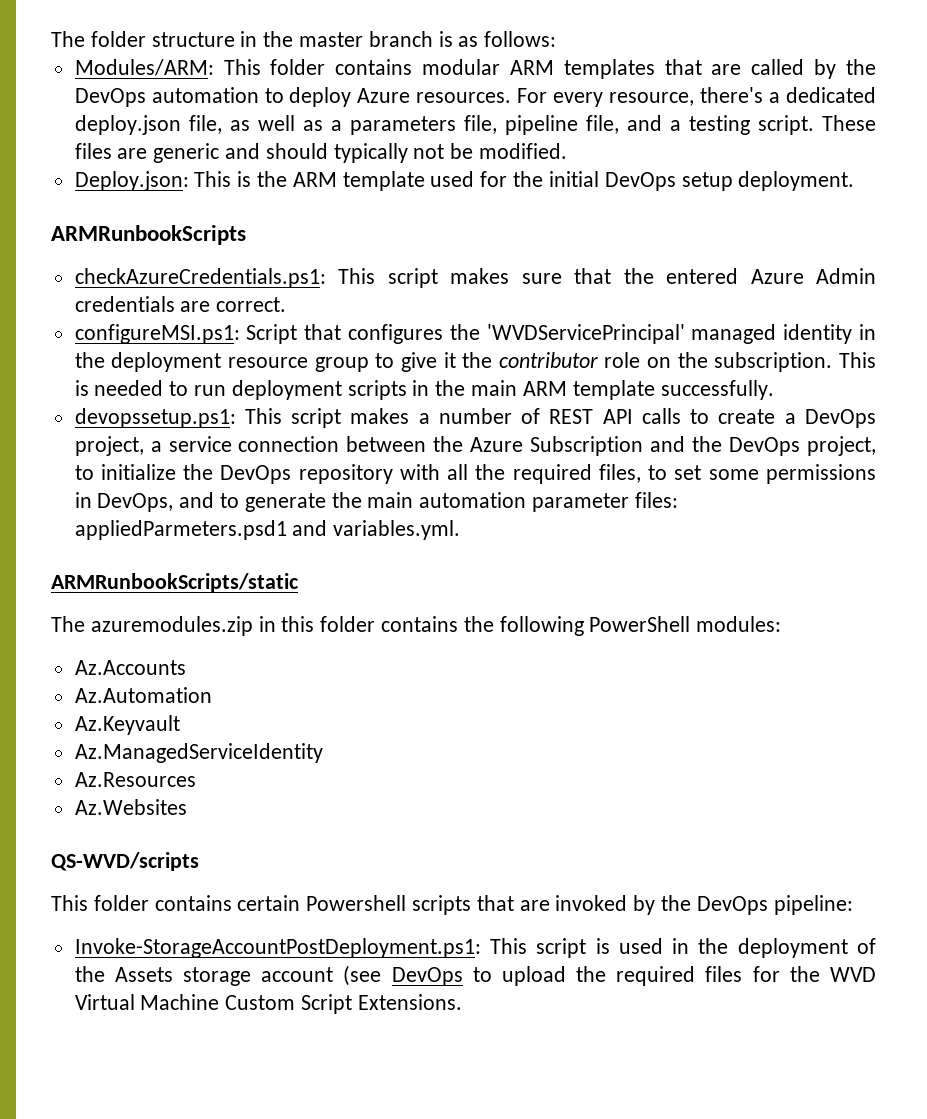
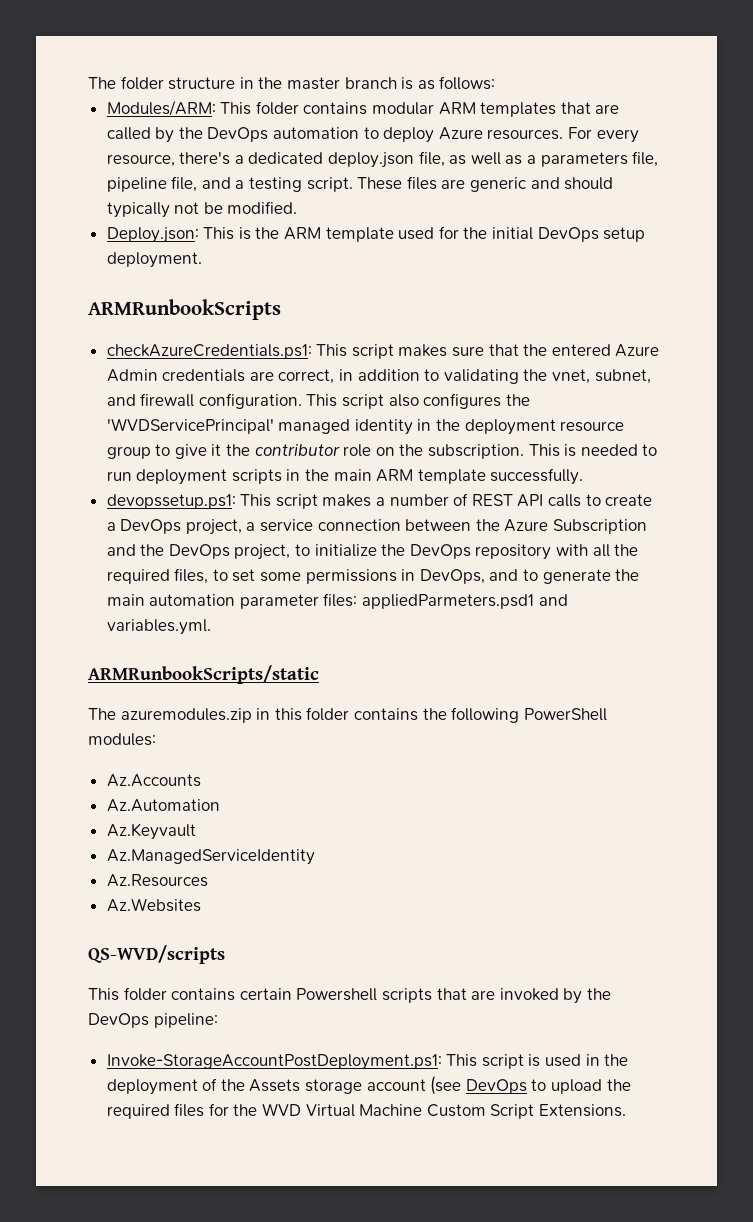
- checkAzureCredentials.ps1: This script makes sure that the entered Azure Admin credentials are correct.
- configureMSI.ps1: Script that configures the 'WVDServicePrincipal' managed identity in the deployment resource group to give it the contributor role on the subscription.
+ checkAzureCredentials.ps1: This script makes sure that the entered Azure Admin credentials are correct, in addition to validating the vnet, subnet, and firewall configuration. This script also configures the 'WVDServicePrincipal' managed identity in the deployment resource group to give it the contributor role on the subscription.

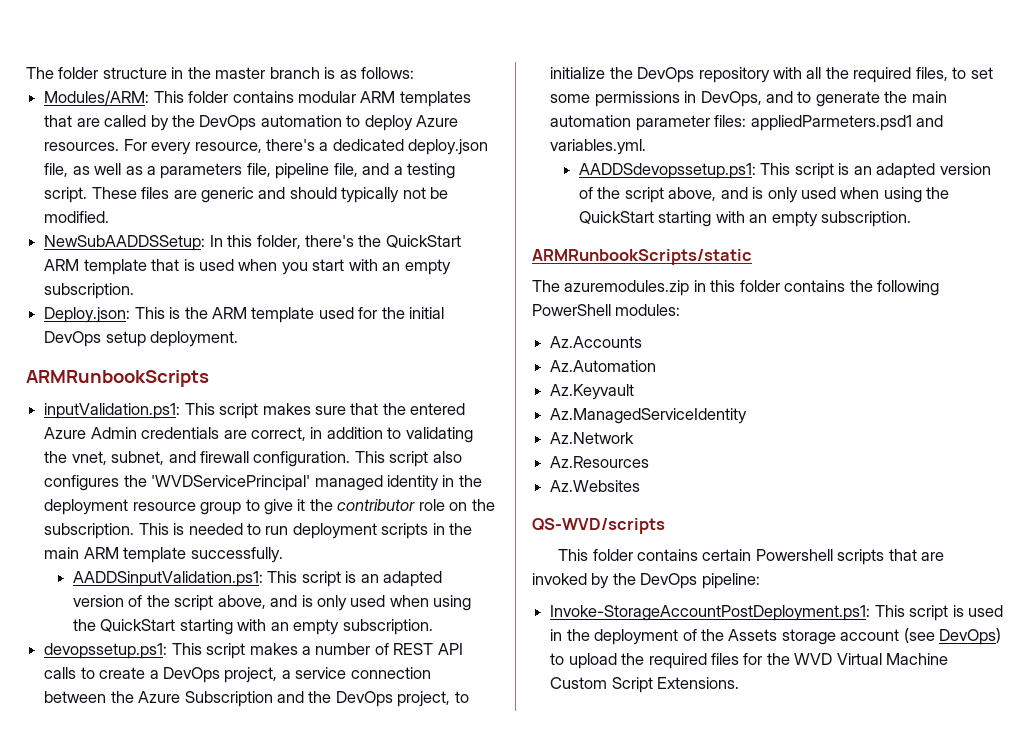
+ NewSubAADDSSetup: In this folder, there's the QuickStart ARM template that is used when you start with an empty subscription.
- checkAzureCredentials.ps1: This script makes sure that the entered Azure Admin credentials are correct, in addition to validating the vnet, subnet, and firewall configuration.
+ inputValidation.ps1: This script makes sure that the entered Azure Admin credentials are correct, in addition to validating the vnet, subnet, and firewall configuration.
+ AADDSinputValidation.ps1: This script is an adapted version of the script above, and is only used when using the QuickStart starting with an empty subscription.
+ AADDSdevopssetup.ps1: This script is an adapted version of the script above, and is only used when using the QuickStart starting with an empty subscription.
+ Az.Network
- Invoke-StorageAccountPostDeployment.ps1: This script is used in the deployment of the Assets storage account (see DevOps to upload the required files for the WVD Virtual Machine Custom Script Extensions.
+ Invoke-StorageAccountPostDeployment.ps1: This script is used in the deployment of the Assets storage account (see DevOps) to upload the required files for the WVD Virtual Machine Custom Script Extensions.

